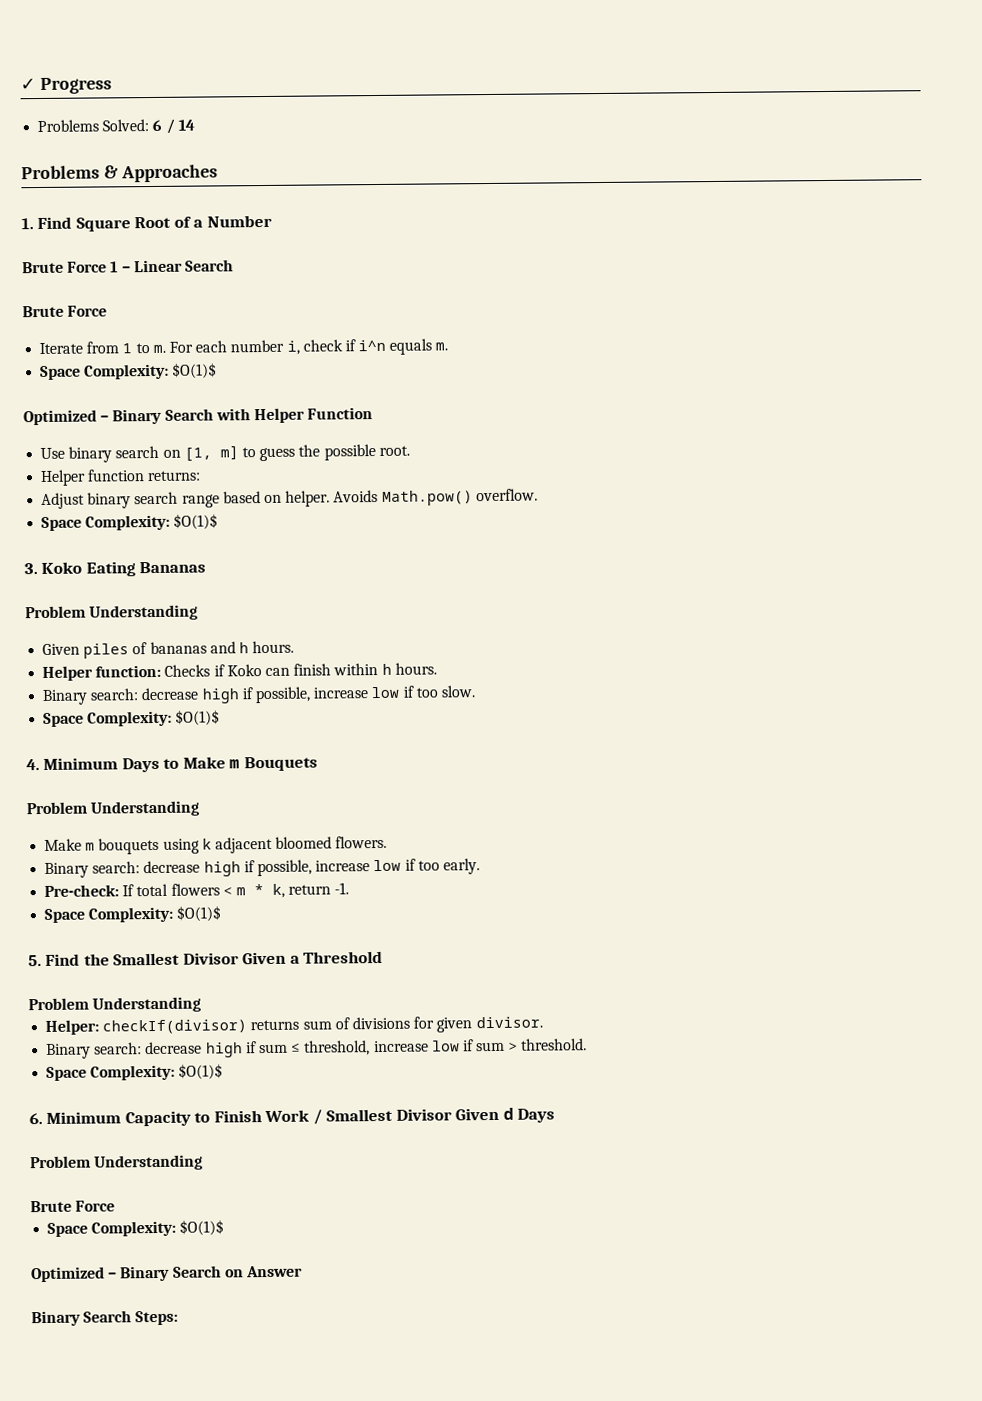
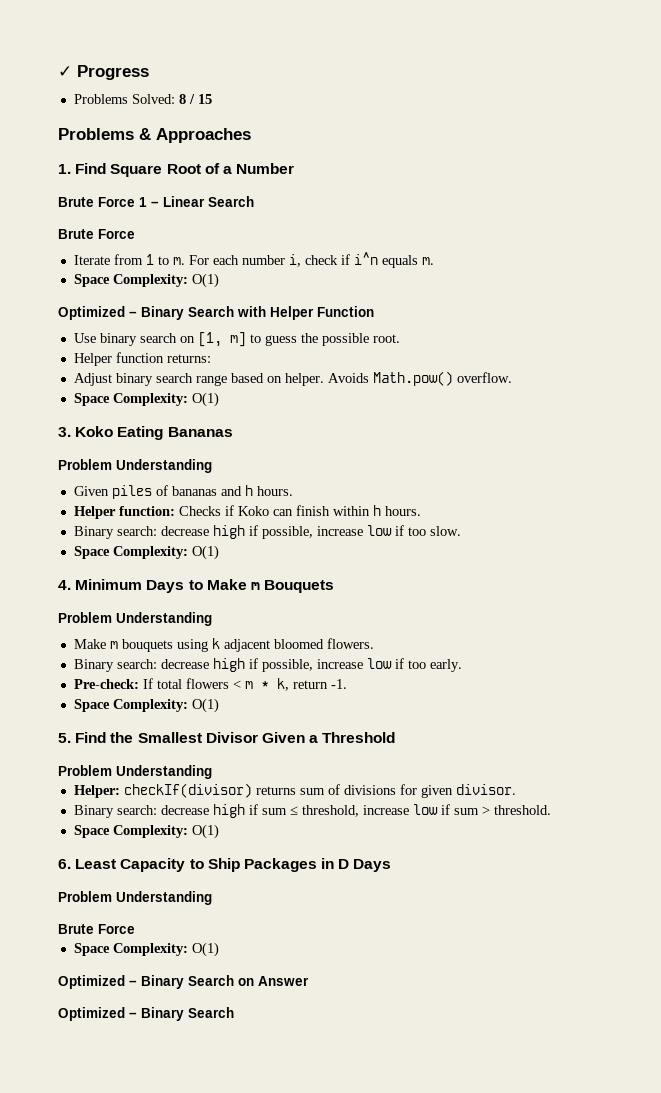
- Problems Solved: 6 / 14
+ Problems Solved: 8 / 15
  For each number i, check if i^n equals m.
- Space Complexity: $O(1)$
+ Space Complexity: O(1)
  Avoids Math.pow() overflow.
- Space Complexity: $O(1)$
+ Space Complexity: O(1)
  Binary search: decrease high if possible, increase low if too slow.
- Space Complexity: $O(1)$
+ Space Complexity: O(1)
  Pre-check: If total flowers < m * k, return -1.
- Space Complexity: $O(1)$
+ Space Complexity: O(1)
  Binary search: decrease high if sum ≤ threshold, increase low if sum > threshold.
- Space Complexity: $O(1)$
+ Space Complexity: O(1)
- 6. Minimum Capacity to Finish Work / Smallest Divisor Given d Days
+ 6. Least Capacity to Ship Packages in D Days
  Problem Understanding
  Brute Force
- Space Complexity: $O(1)$
+ Space Complexity: O(1)
  Optimized – Binary Search on Answer
- Binary Search Steps:
+ Optimized – Binary Search

